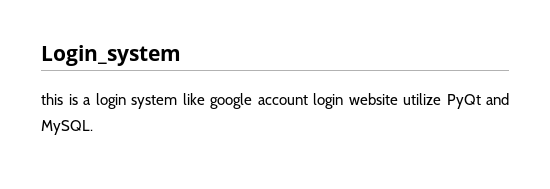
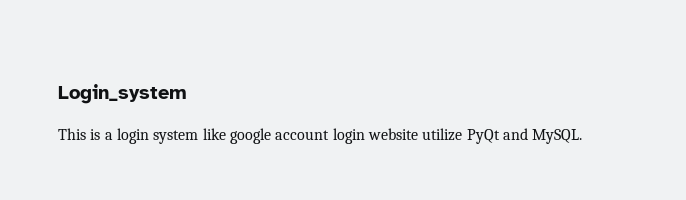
- this is a login system like google account login website utilize PyQt and MySQL.
+ This is a login system like google account login website utilize PyQt and MySQL.

